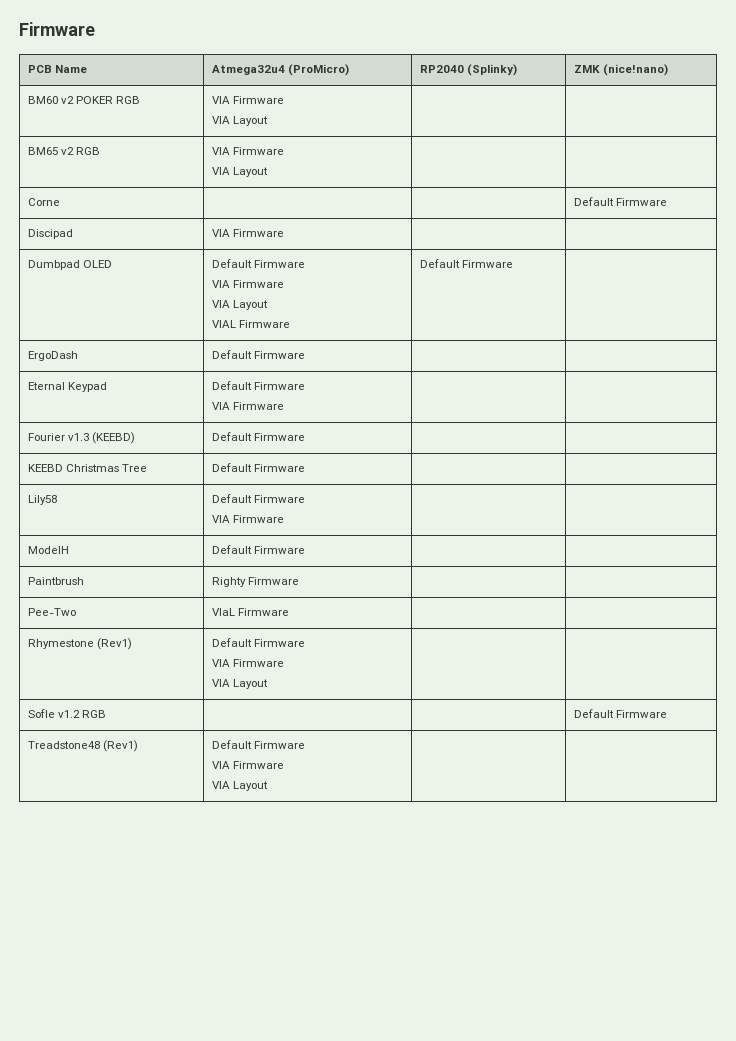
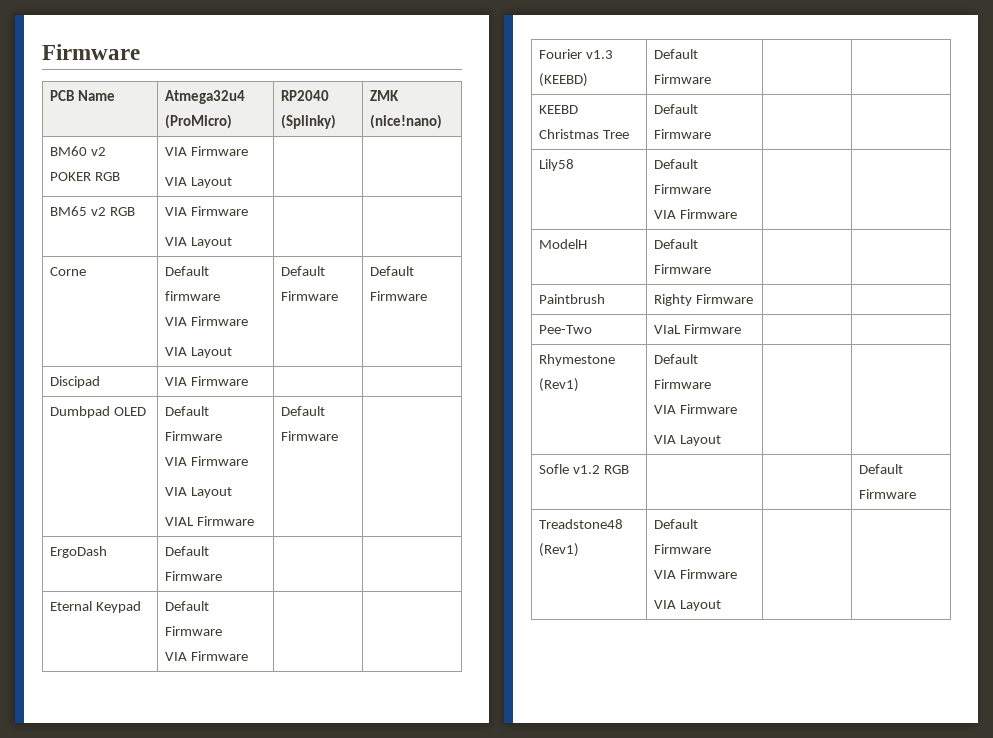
- Corne | | | Default Firmware
+ Corne | Default firmware
+ VIA Firmware
+ VIA Layout | Default Firmware | Default Firmware

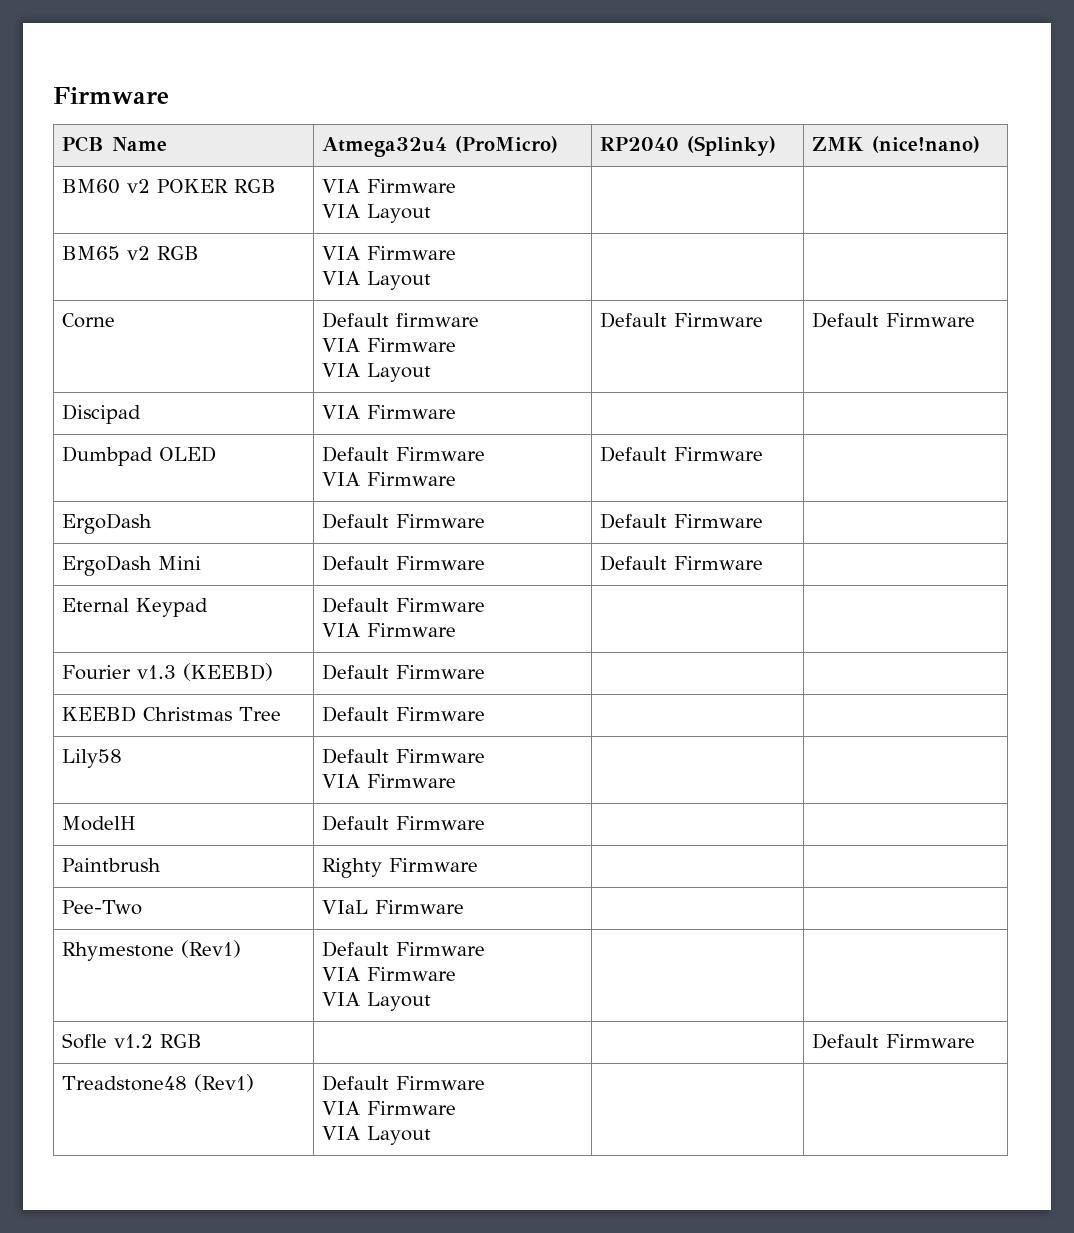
  Dumbpad OLED | Default Firmware
- VIA Firmware
- VIA Layout
- VIAL Firmware | Default Firmware |
+ VIA Firmware | Default Firmware |
- ErgoDash | Default Firmware | |
+ ErgoDash | Default Firmware | Default Firmware |
+ ErgoDash Mini | Default Firmware | Default Firmware |

